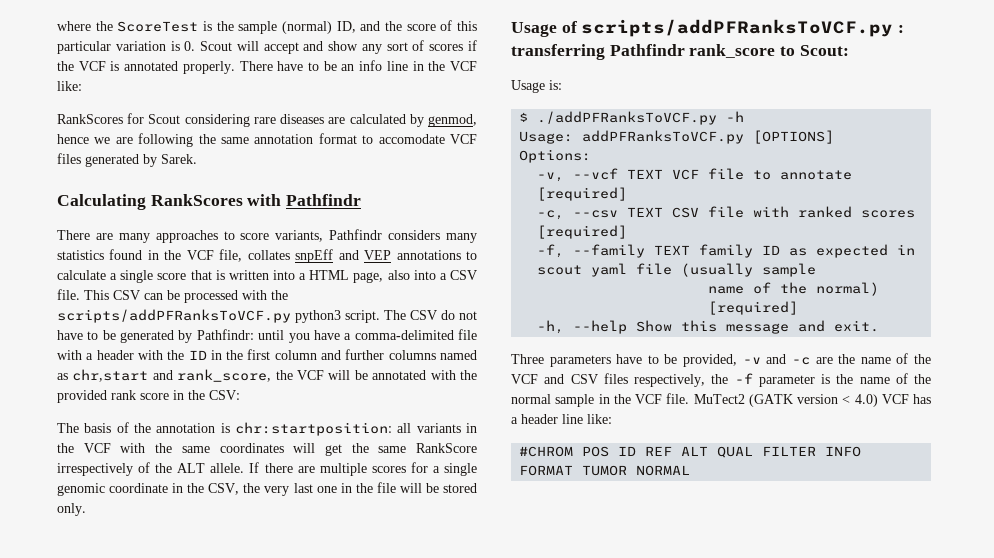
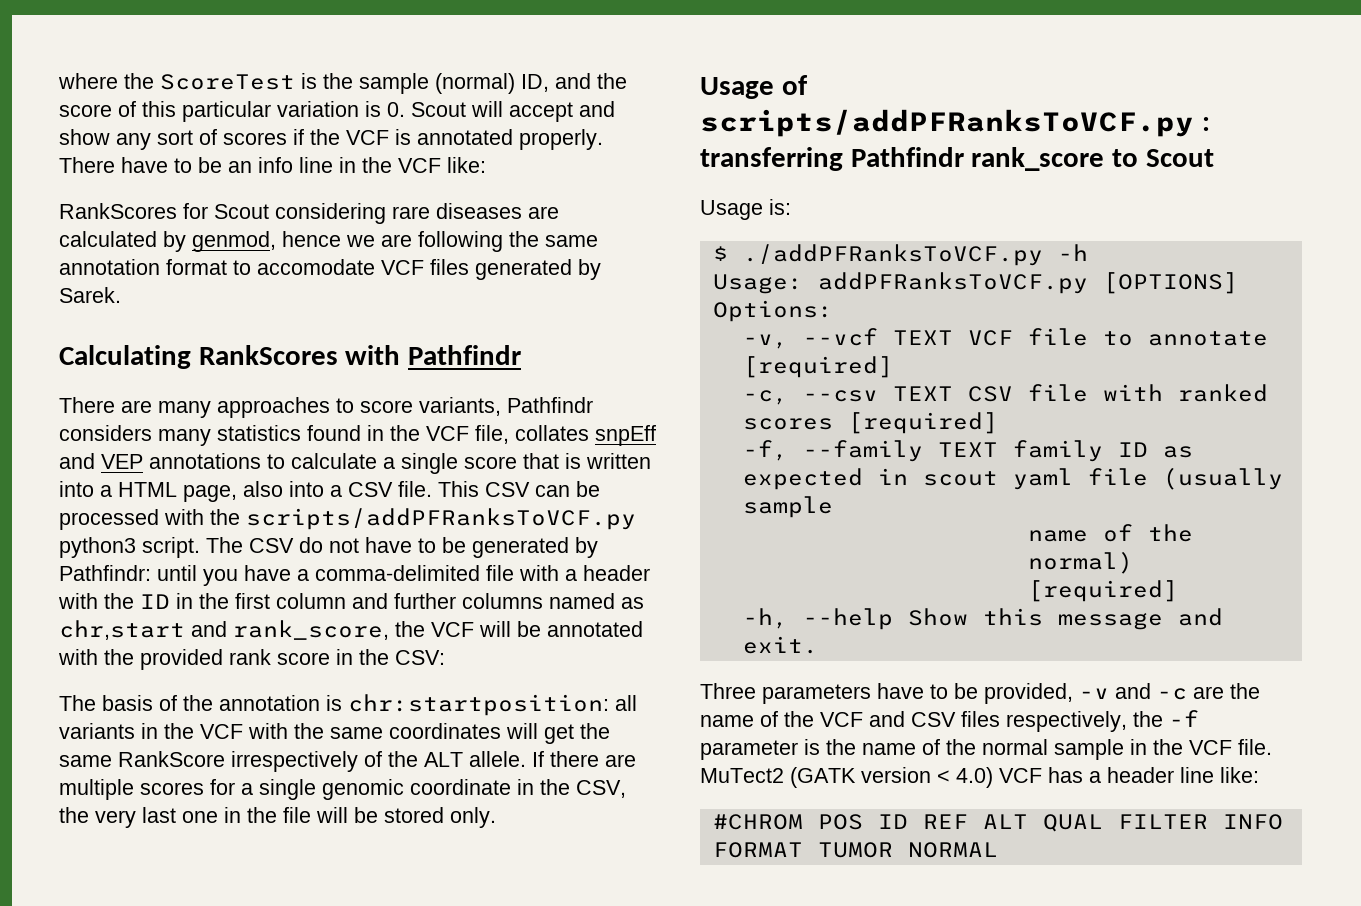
- Usage of scripts/addPFRanksToVCF.py : transferring Pathfindr rank_score to Scout:
+ Usage of scripts/addPFRanksToVCF.py : transferring Pathfindr rank_score to Scout

